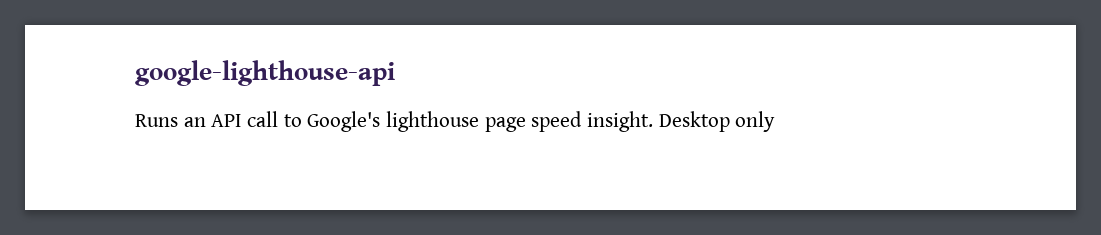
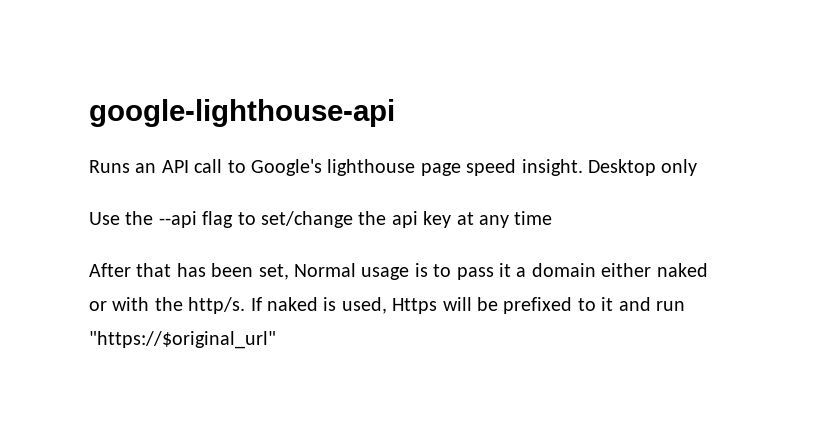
+ Use the --api flag to set/change the api key at any time
+ After that has been set, Normal usage is to pass it a domain either naked or with the http/s. If naked is used, Https will be prefixed to it and run "https://$original_url"

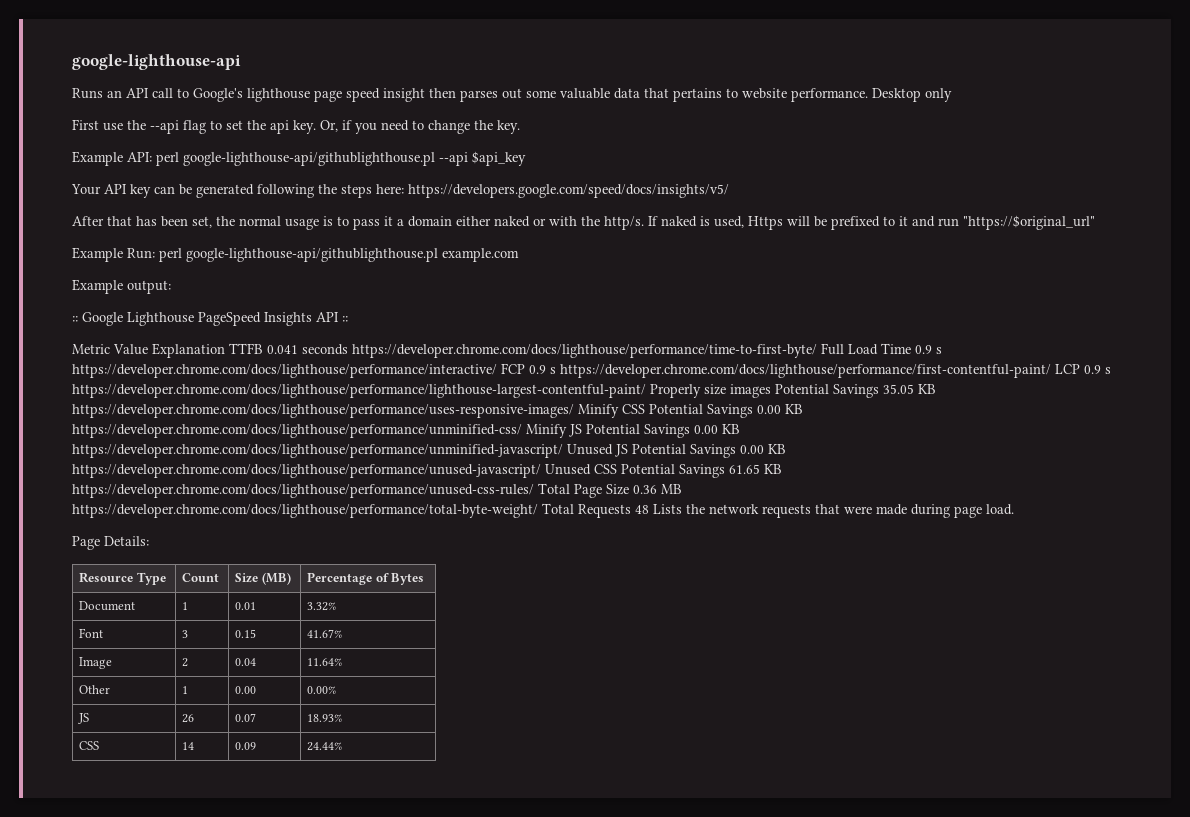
- Runs an API call to Google's lighthouse page speed insight.
+ Runs an API call to Google's lighthouse page speed insight then parses out some valuable data that pertains to website performance.
- Use the --api flag to set/change the api key at any time
+ First use the --api flag to set the api key. Or, if you need to change the key.
+ Example API: perl google-lighthouse-api/githublighthouse.pl --api $api_key
+ Your API key can be generated following the steps here: https://developers.google.com/speed/docs/insights/v5/
- After that has been set, Normal usage is to pass it a domain either naked or with the http/s.
+ After that has been set, the normal usage is to pass it a domain either naked or with the http/s.
+ Example Run: perl google-lighthouse-api/githublighthouse.pl example.com
+ Example output:
+ :: Google Lighthouse PageSpeed Insights API ::
+ Metric Value Explanation TTFB 0.041 seconds https://developer.chrome.com/docs/lighthouse/performance/time-to-first-byte/ Full Load Time 0.9 s https://developer.chrome.com/docs/lighthouse/performance/interactive/ FCP 0.9 s https://developer.chrome.com/docs/lighthouse/performance/first-contentful-paint/ LCP 0.9 s https://developer.chrome.com/docs/lighthouse/performance/lighthouse-largest-contentful-paint/ Properly size images Potential Savings 35.05 KB https://developer.chrome.com/docs/lighthouse/performance/uses-responsive-images/ Minify CSS Potential Savings 0.00 KB https://developer.chrome.com/docs/lighthouse/performance/unminified-css/ Minify JS Potential Savings 0.00 KB https://developer.chrome.com/docs/lighthouse/performance/unminified-javascript/ Unused JS Potential Savings 0.00 KB https://developer.chrome.com/docs/lighthouse/performance/unused-javascript/ Unused CSS Potential Savings 61.65 KB https://developer.chrome.com/docs/lighthouse/performance/unused-css-rules/ Total Page Size 0.36 MB https://developer.chrome.com/docs/lighthouse/performance/total-byte-weight/ Total Requests 48 Lists the network requests that were made during page load.
+ Page Details:
+ Resource Type | Count | Size (MB) | Percentage of Bytes
+ Document | 1 | 0.01 | 3.32%
+ Font | 3 | 0.15 | 41.67%
+ Image | 2 | 0.04 | 11.64%
+ Other | 1 | 0.00 | 0.00%
+ JS | 26 | 0.07 | 18.93%
+ CSS | 14 | 0.09 | 24.44%

